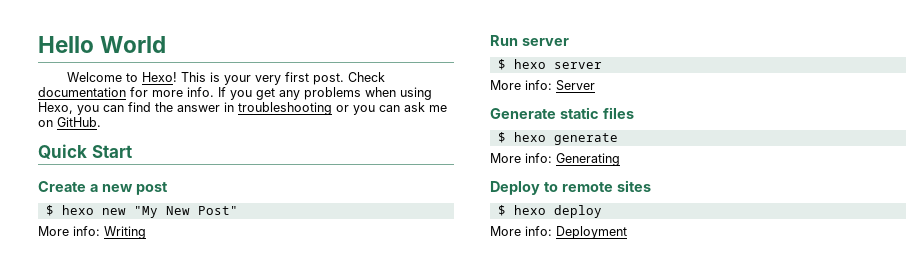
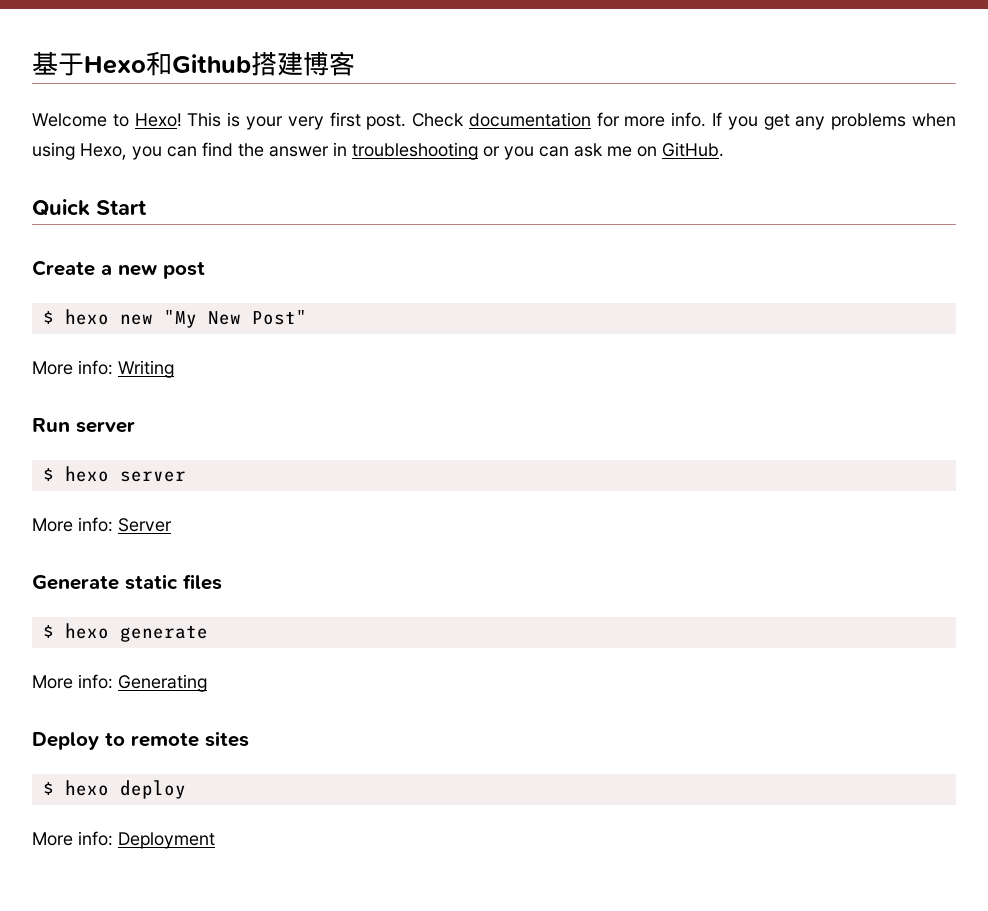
- Hello World
+ 基于Hexo和Github搭建博客

